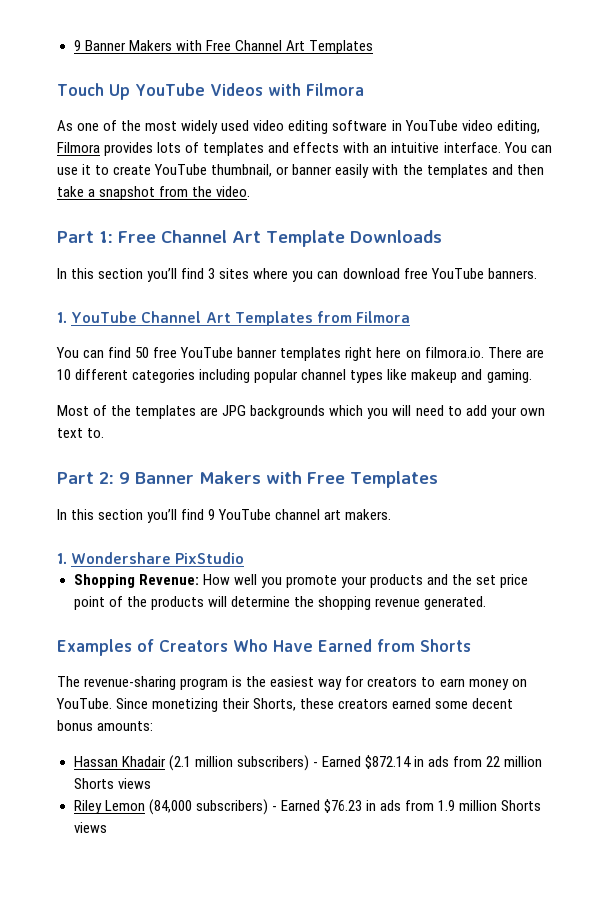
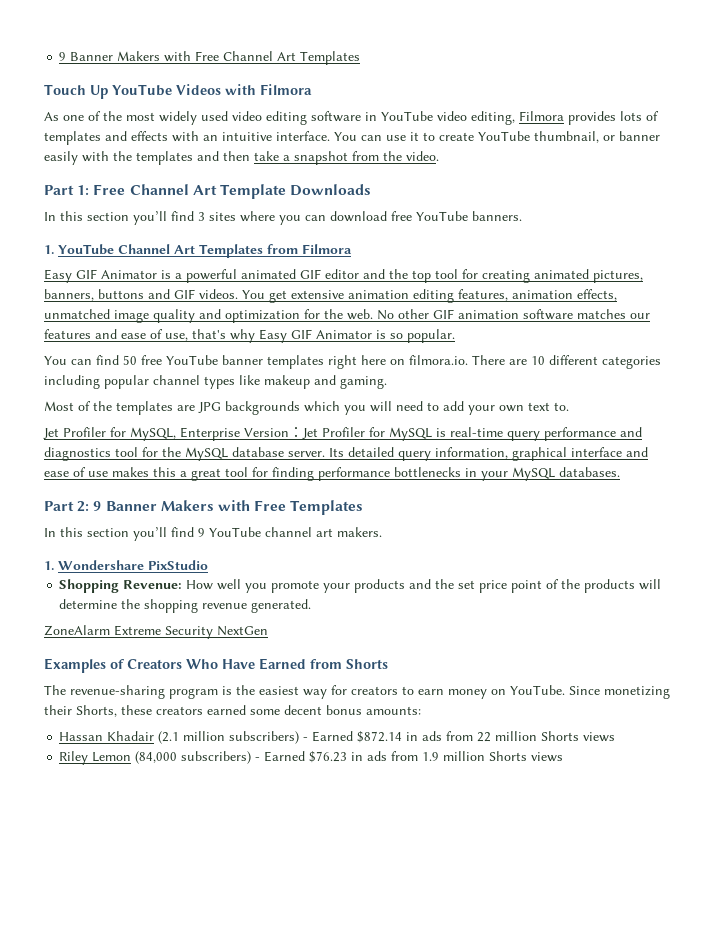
+ Easy GIF Animator is a powerful animated GIF editor and the top tool for creating animated pictures, banners, buttons and GIF videos. You get extensive animation editing features, animation effects, unmatched image quality and optimization for the web. No other GIF animation software matches our features and ease of use, that's why Easy GIF Animator is so popular.
+ Jet Profiler for MySQL, Enterprise Version：Jet Profiler for MySQL is real-time query performance and diagnostics tool for the MySQL database server. Its detailed query information, graphical interface and ease of use makes this a great tool for finding performance bottlenecks in your MySQL databases.
+ ZoneAlarm Extreme Security NextGen

